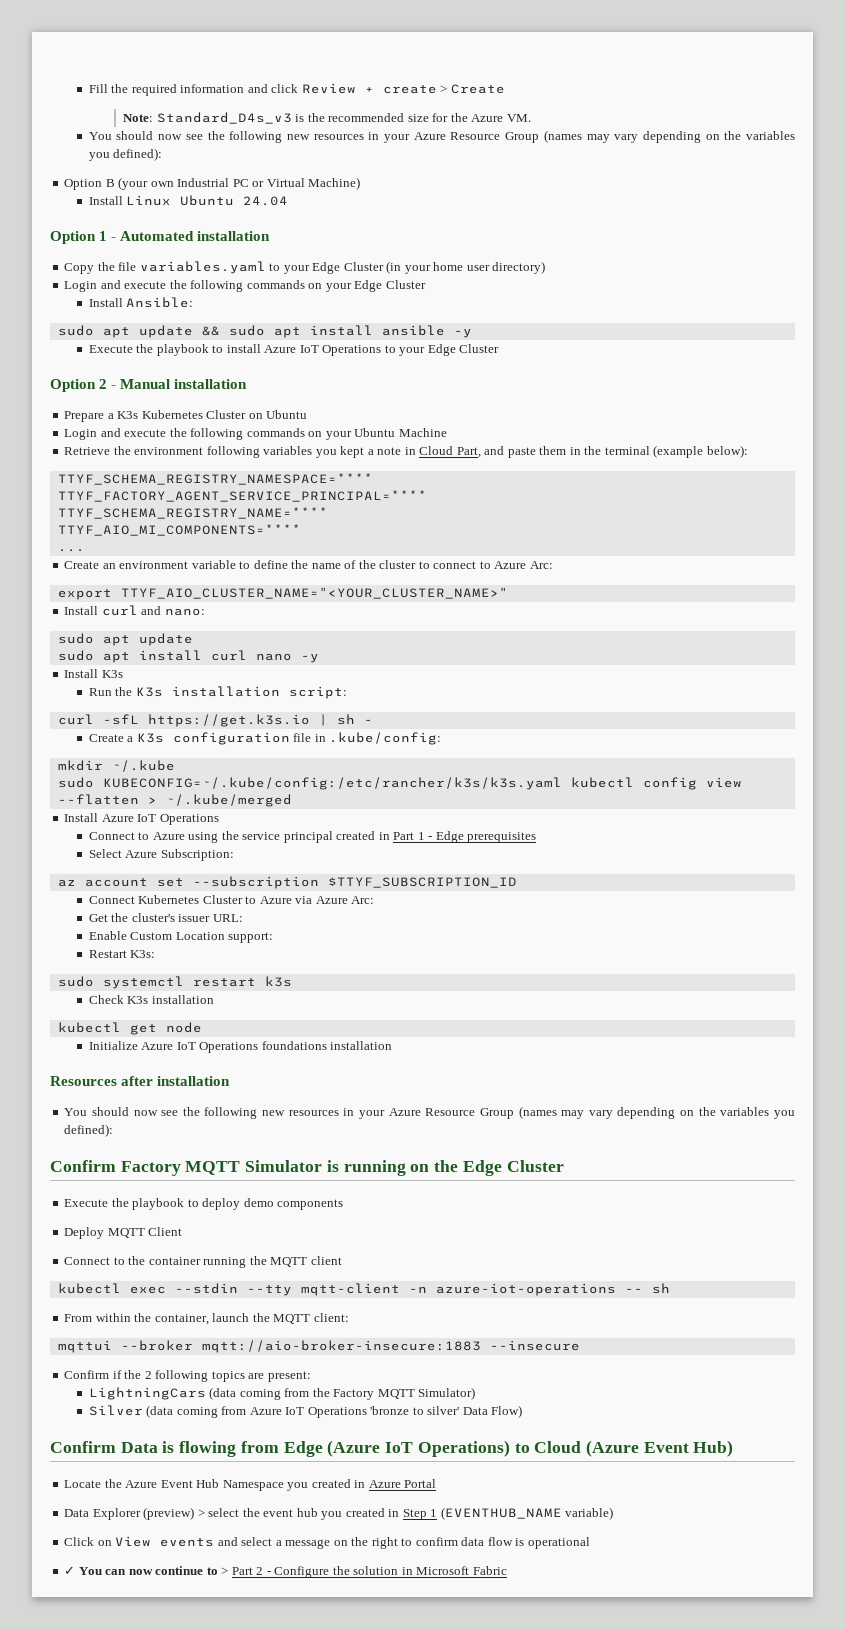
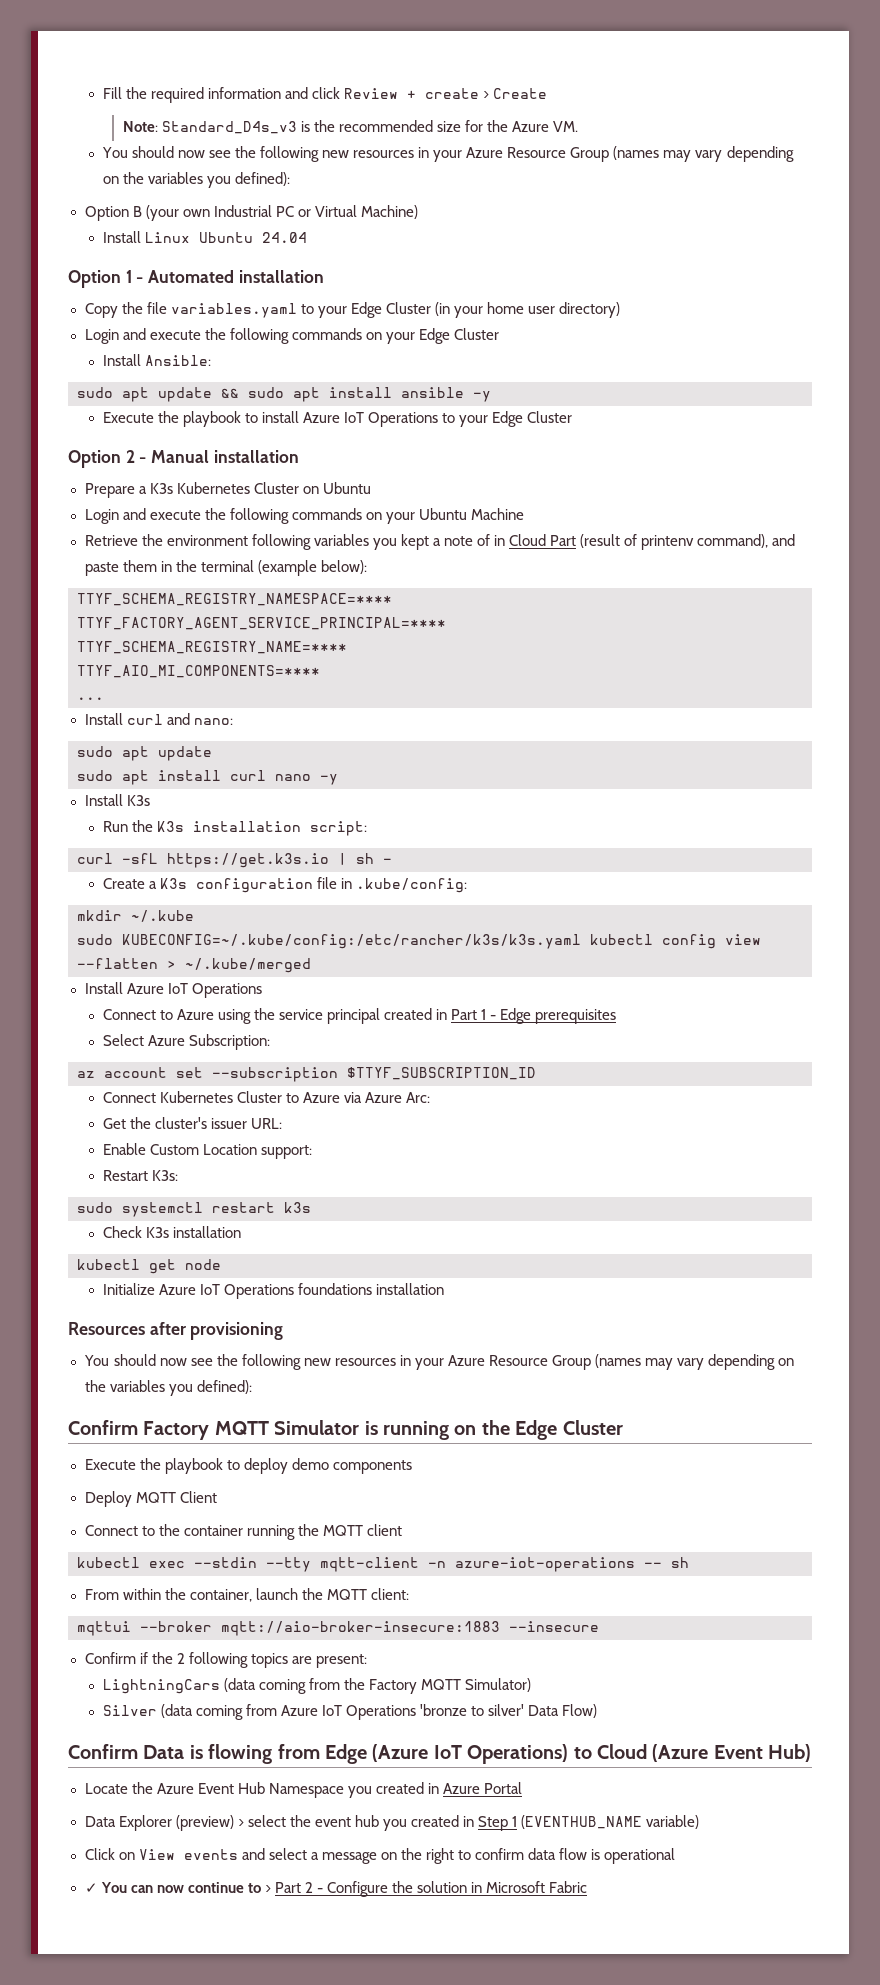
- Retrieve the environment following variables you kept a note in Cloud Part, and paste them in the terminal (example below):
+ Retrieve the environment following variables you kept a note of in Cloud Part (result of printenv command), and paste them in the terminal (example below):
- Create an environment variable to define the name of the cluster to connect to Azure Arc:
- export TTYF_AIO_CLUSTER_NAME="<YOUR_CLUSTER_NAME>"
- Resources after installation
+ Resources after provisioning

